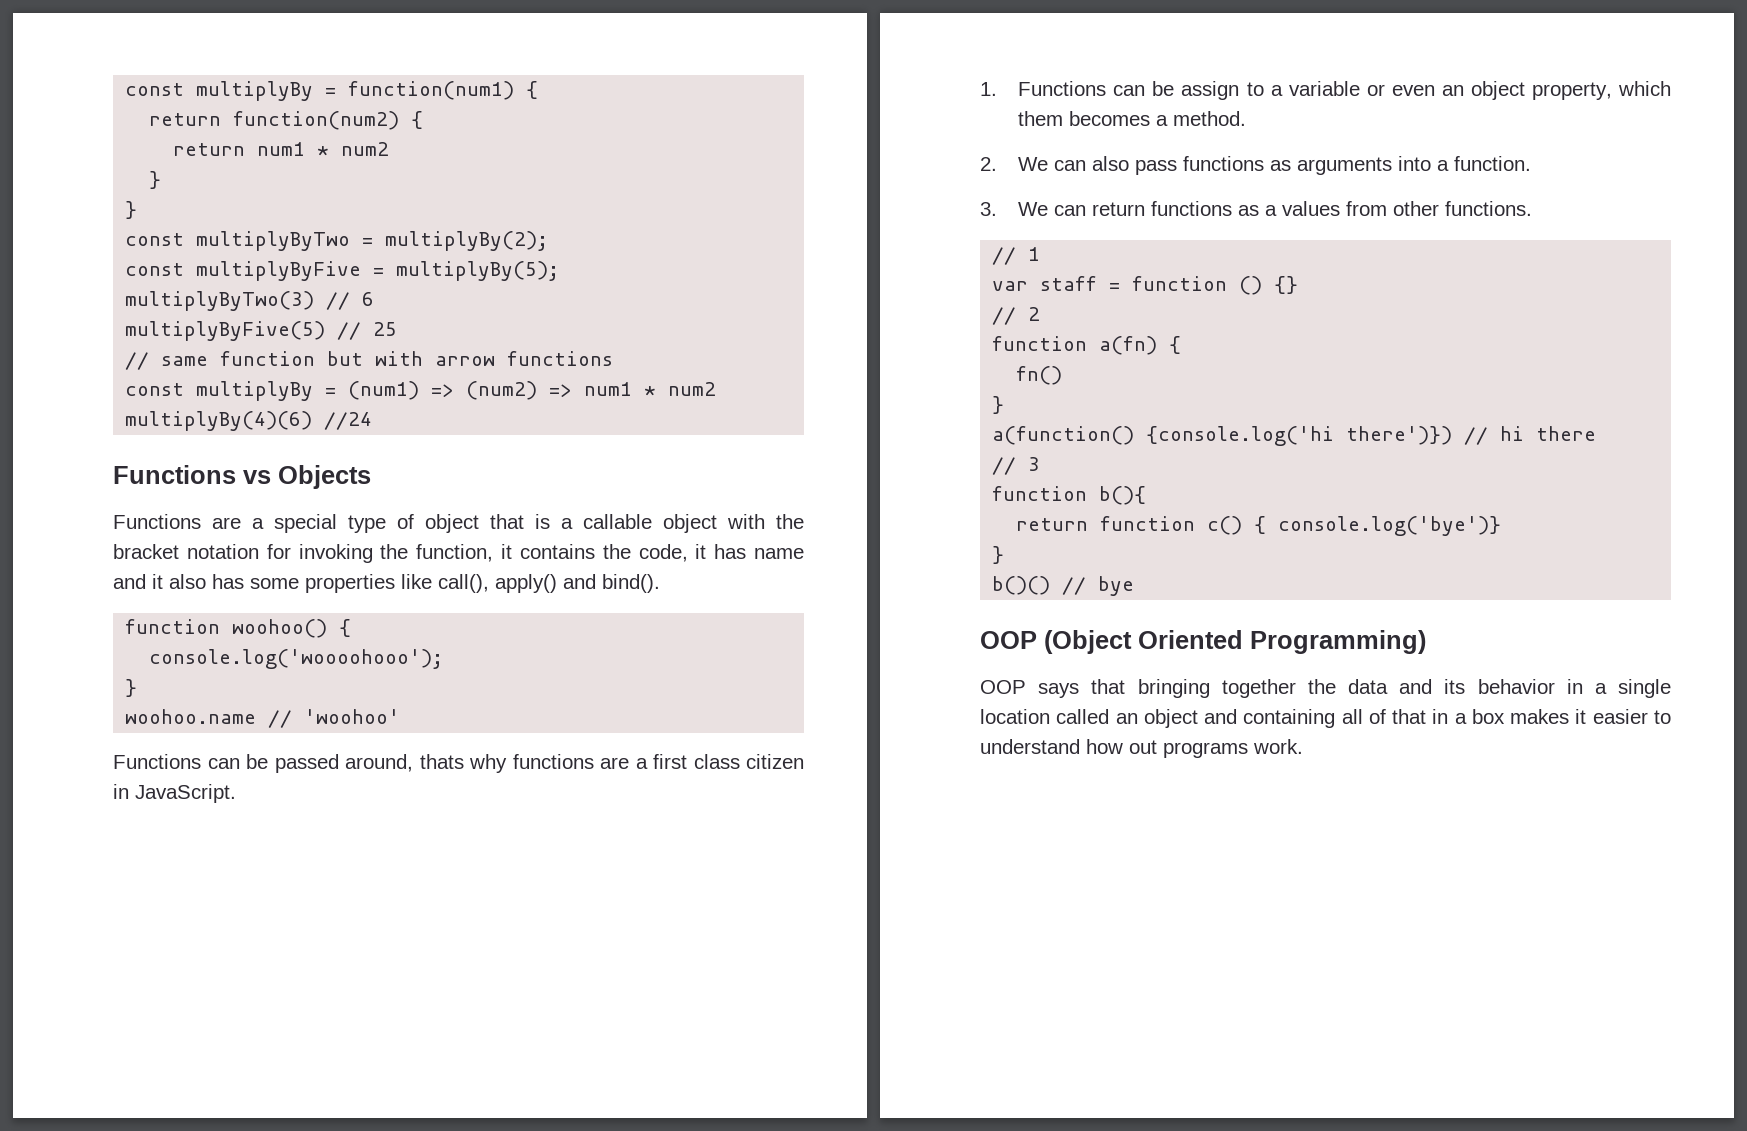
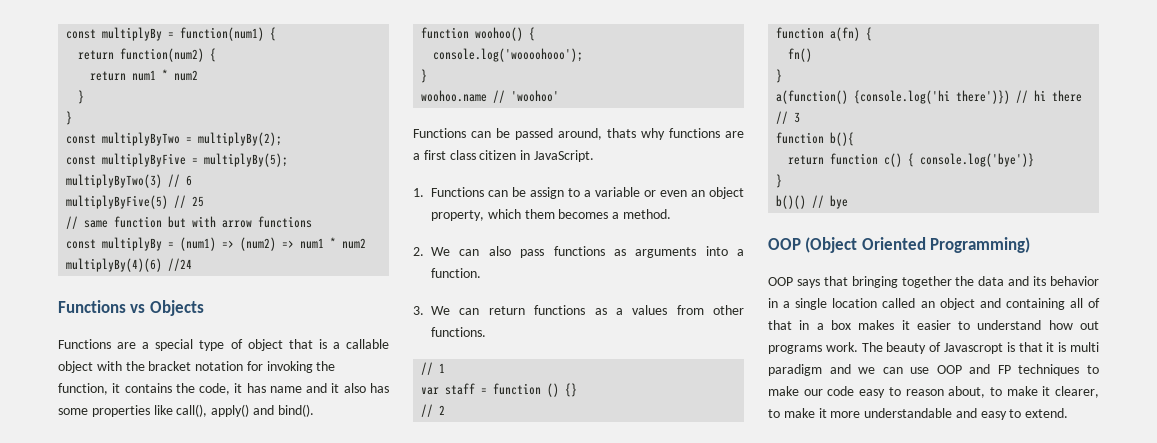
+ The beauty of Javascropt is that it is multi paradigm and we can use OOP and FP techniques to make our code easy to reason about, to make it clearer, to make it more understandable and easy to extend.

